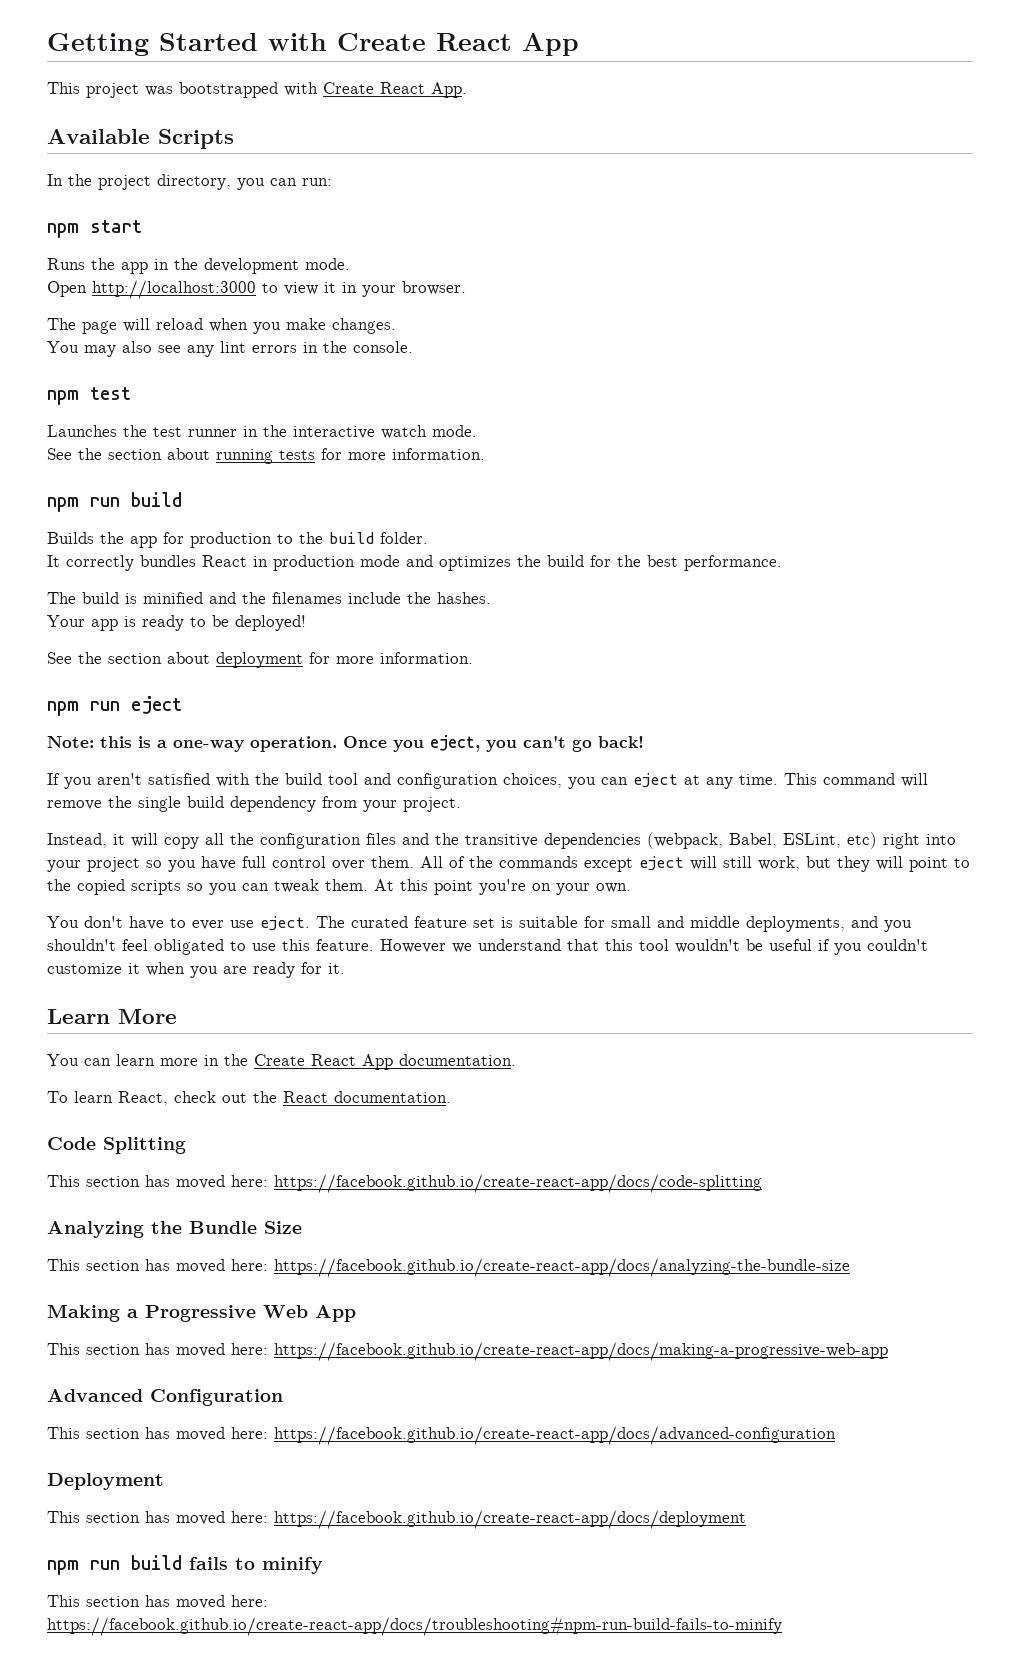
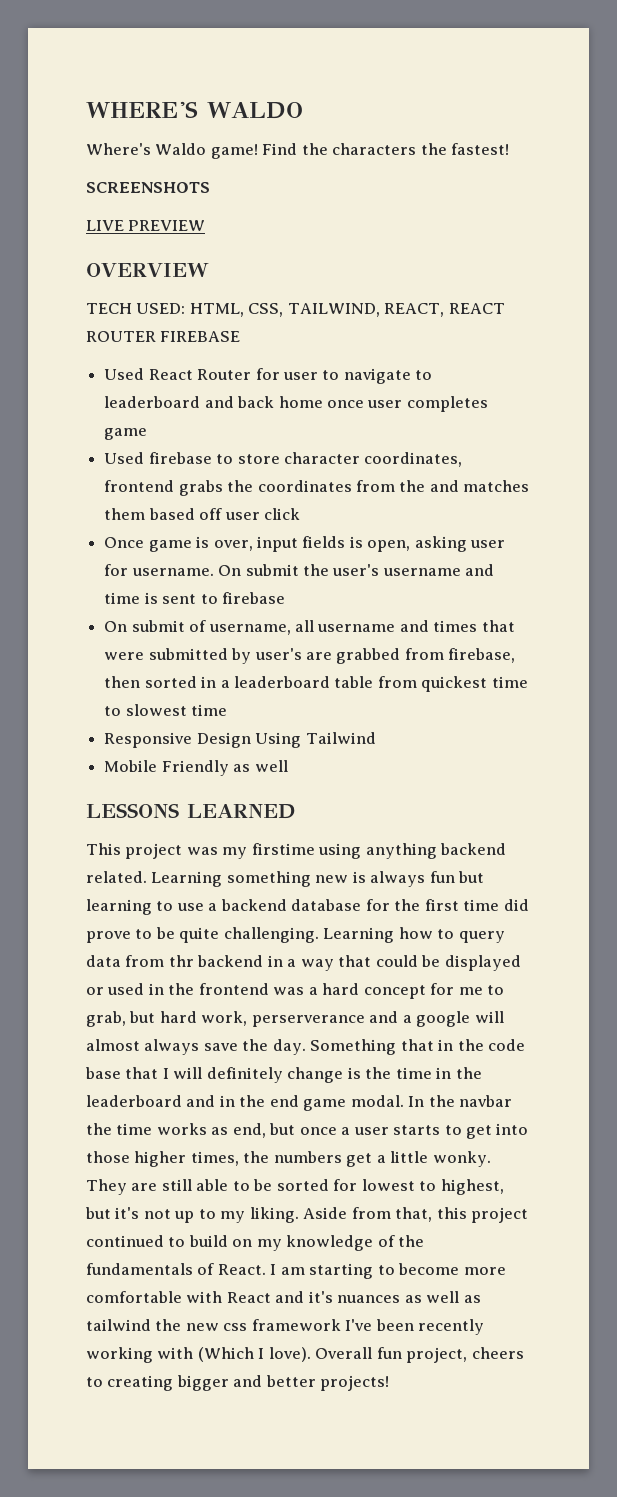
- Getting Started with Create React App
- This project was bootstrapped with Create React App.
- Available Scripts
- In the project directory, you can run:
- npm start
- Runs the app in the development mode.
- Open http://localhost:3000 to view it in your browser.
- The page will reload when you make changes.
- You may also see any lint errors in the console.
- npm test
- Launches the test runner in the interactive watch mode.
- See the section about running tests for more information.
- npm run build
- Builds the app for production to the build folder.
- It correctly bundles React in production mode and optimizes the build for the best performance.
- The build is minified and the filenames include the hashes.
- Your app is ready to be deployed!
- See the section about deployment for more information.
- npm run eject
- Note: this is a one-way operation. Once you eject, you can't go back!
- If you aren't satisfied with the build tool and configuration choices, you can eject at any time. This command will remove the single build dependency from your project.
- Instead, it will copy all the configuration files and the transitive dependencies (webpack, Babel, ESLint, etc) right into your project so you have full control over them. All of the commands except eject will still work, but they will point to the copied scripts so you can tweak them. At this point you're on your own.
- You don't have to ever use eject. The curated feature set is suitable for small and middle deployments, and you shouldn't feel obligated to use this feature. However we understand that this tool wouldn't be useful if you couldn't customize it when you are ready for it.
- Learn More
- You can learn more in the Create React App documentation.
- To learn React, check out the React documentation.
- Code Splitting
- This section has moved here: https://facebook.github.io/create-react-app/docs/code-splitting
- Analyzing the Bundle Size
- This section has moved here: https://facebook.github.io/create-react-app/docs/analyzing-the-bundle-size
- Making a Progressive Web App
- This section has moved here: https://facebook.github.io/create-react-app/docs/making-a-progressive-web-app
- Advanced Configuration
- This section has moved here: https://facebook.github.io/create-react-app/docs/advanced-configuration
- Deployment
- This section has moved here: https://facebook.github.io/create-react-app/docs/deployment
- npm run build fails to minify
- This section has moved here: https://facebook.github.io/create-react-app/docs/troubleshooting#npm-run-build-fails-to-minify
+ WHERE'S WALDO
+ Where's Waldo game! Find the characters the fastest!
+ SCREENSHOTS
+ LIVE PREVIEW
+ OVERVIEW
+ TECH USED: HTML, CSS, TAILWIND, REACT, REACT ROUTER FIREBASE
+ Used React Router for user to navigate to leaderboard and back home once user completes game
+ Used firebase to store character coordinates, frontend grabs the coordinates from the and matches them based off user click
+ Once game is over, input fields is open, asking user for username. On submit the user's username and time is sent to firebase
+ On submit of username, all username and times that were submitted by user's are grabbed from firebase, then sorted in a leaderboard table from quickest time to slowest time
+ Responsive Design Using Tailwind
+ Mobile Friendly as well
+ LESSONS LEARNED
+ This project was my firstime using anything backend related. Learning something new is always fun but learning to use a backend database for the first time did prove to be quite challenging. Learning how to query data from thr backend in a way that could be displayed or used in the frontend was a hard concept for me to grab, but hard work, perserverance and a google will almost always save the day. Something that in the code base that I will definitely change is the time in the leaderboard and in the end game modal. In the navbar the time works as end, but once a user starts to get into those higher times, the numbers get a little wonky. They are still able to be sorted for lowest to highest, but it's not up to my liking. Aside from that, this project continued to build on my knowledge of the fundamentals of React. I am starting to become more comfortable with React and it's nuances as well as tailwind the new css framework I've been recently working with (Which I love). Overall fun project, cheers to creating bigger and better projects!

